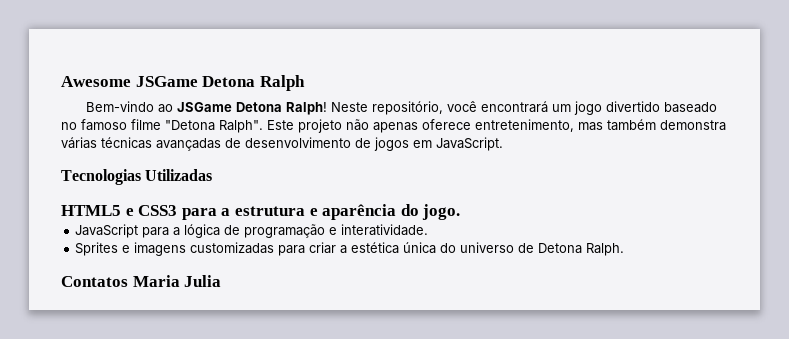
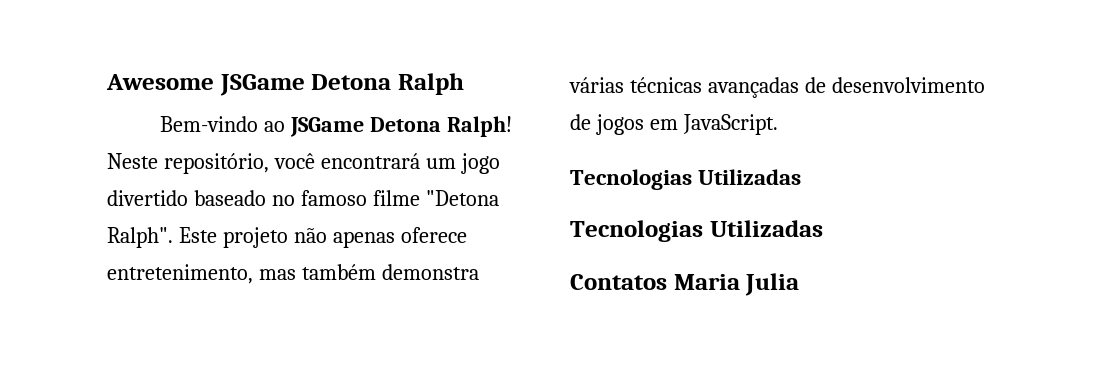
  Este projeto não apenas oferece entretenimento, mas também demonstra várias técnicas avançadas de desenvolvimento de jogos em JavaScript.
  Tecnologias Utilizadas
- HTML5 e CSS3 para a estrutura e aparência do jogo.
- JavaScript para a lógica de programação e interatividade.
- Sprites e imagens customizadas para criar a estética única do universo de Detona Ralph.
+ Tecnologias Utilizadas

